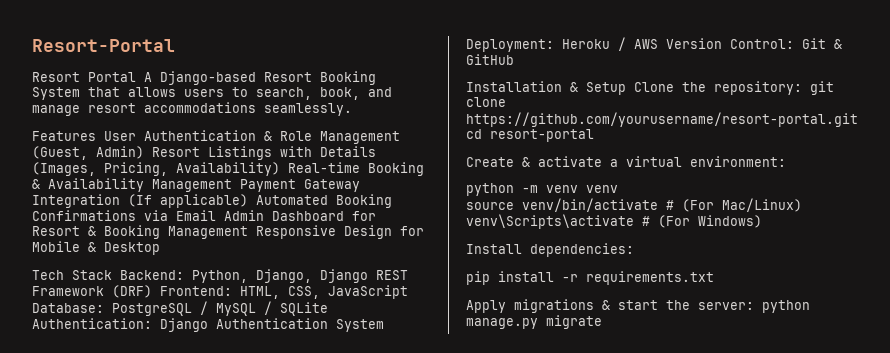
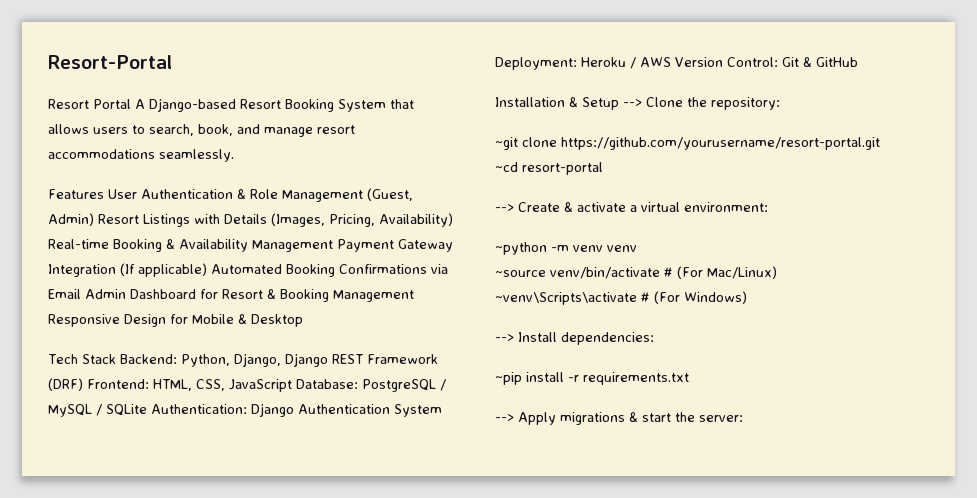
- Installation & Setup Clone the repository: git clone https://github.com/yourusername/resort-portal.git cd resort-portal
+ Installation & Setup --> Clone the repository:
+ ~git clone https://github.com/yourusername/resort-portal.git ~cd resort-portal
- Create & activate a virtual environment:
+ --> Create & activate a virtual environment:
- python -m venv venv
+ ~python -m venv venv
- source venv/bin/activate # (For Mac/Linux) venv\Scripts\activate # (For Windows)
+ ~source venv/bin/activate # (For Mac/Linux) ~venv\Scripts\activate # (For Windows)
- Install dependencies:
+ --> Install dependencies:
- pip install -r requirements.txt
+ ~pip install -r requirements.txt
- Apply migrations & start the server: python manage.py migrate
+ --> Apply migrations & start the server:

